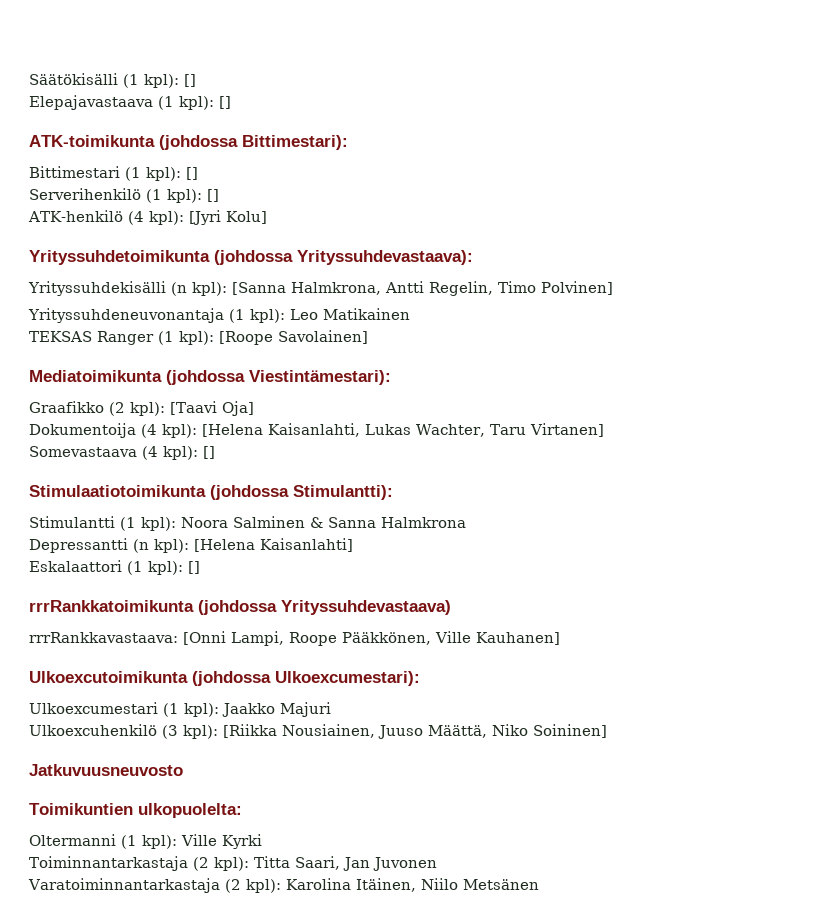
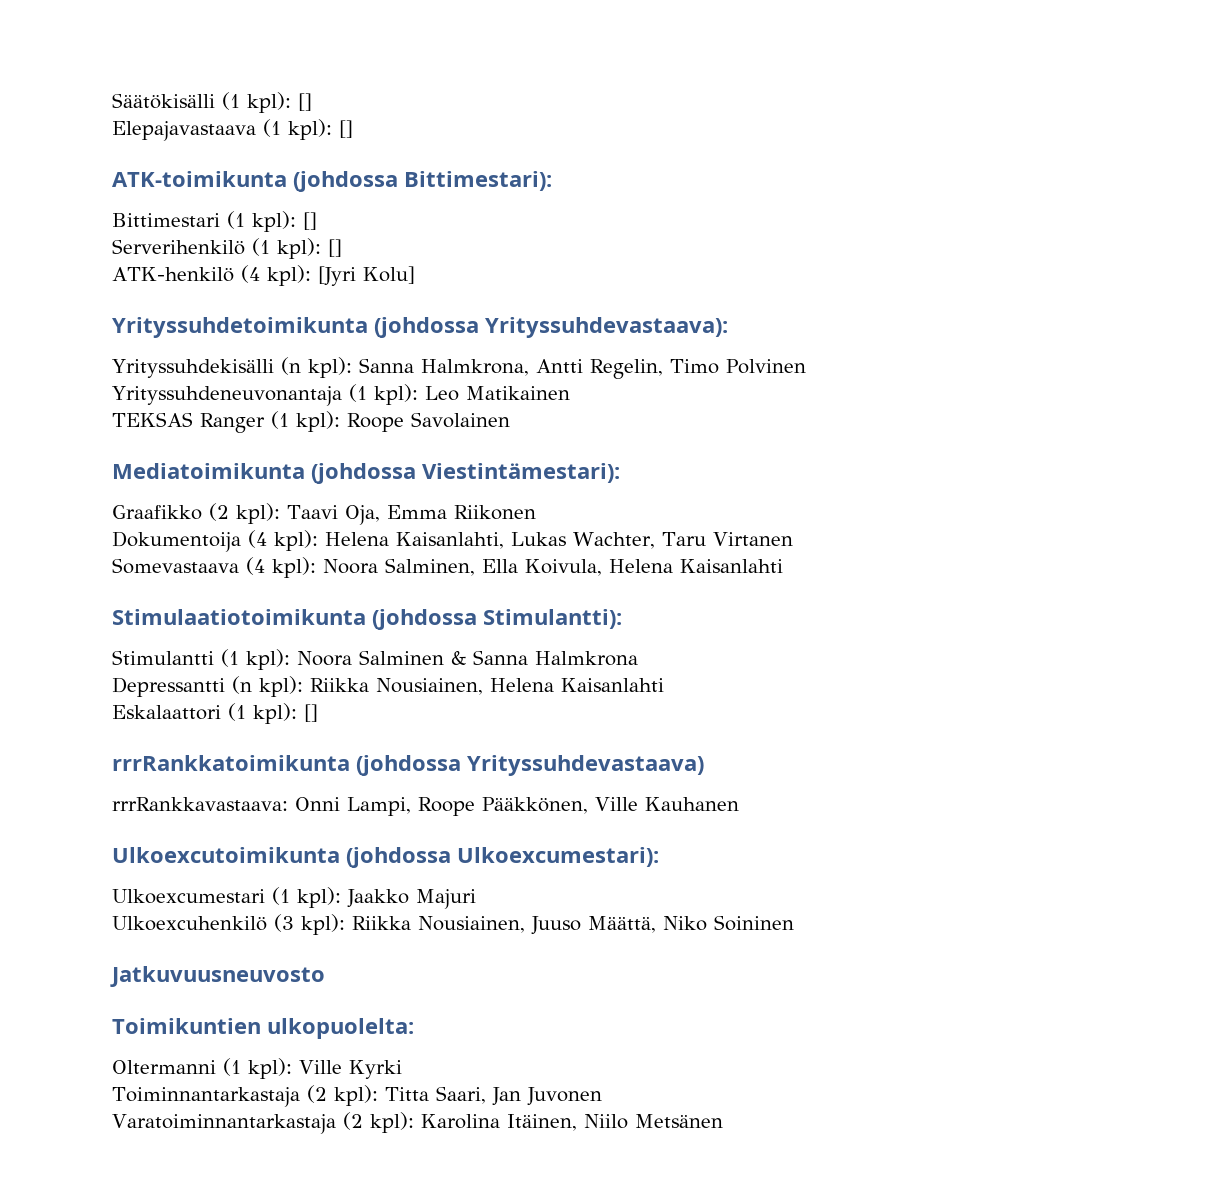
- Yrityssuhdekisälli (n kpl): [Sanna Halmkrona, Antti Regelin, Timo Polvinen]
+ Yrityssuhdekisälli (n kpl): Sanna Halmkrona, Antti Regelin, Timo Polvinen
- TEKSAS Ranger (1 kpl): [Roope Savolainen]
+ TEKSAS Ranger (1 kpl): Roope Savolainen
- Graafikko (2 kpl): [Taavi Oja]
+ Graafikko (2 kpl): Taavi Oja, Emma Riikonen
- Dokumentoija (4 kpl): [Helena Kaisanlahti, Lukas Wachter, Taru Virtanen]
+ Dokumentoija (4 kpl): Helena Kaisanlahti, Lukas Wachter, Taru Virtanen
- Somevastaava (4 kpl): []
+ Somevastaava (4 kpl): Noora Salminen, Ella Koivula, Helena Kaisanlahti
- Depressantti (n kpl): [Helena Kaisanlahti]
+ Depressantti (n kpl): Riikka Nousiainen, Helena Kaisanlahti
- rrrRankkavastaava: [Onni Lampi, Roope Pääkkönen, Ville Kauhanen]
+ rrrRankkavastaava: Onni Lampi, Roope Pääkkönen, Ville Kauhanen
- Ulkoexcuhenkilö (3 kpl): [Riikka Nousiainen, Juuso Määttä, Niko Soininen]
+ Ulkoexcuhenkilö (3 kpl): Riikka Nousiainen, Juuso Määttä, Niko Soininen

